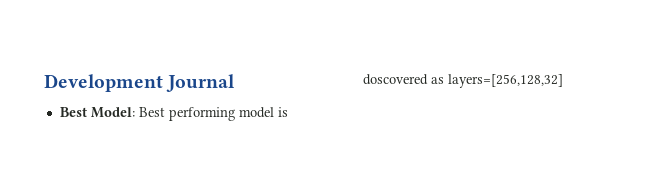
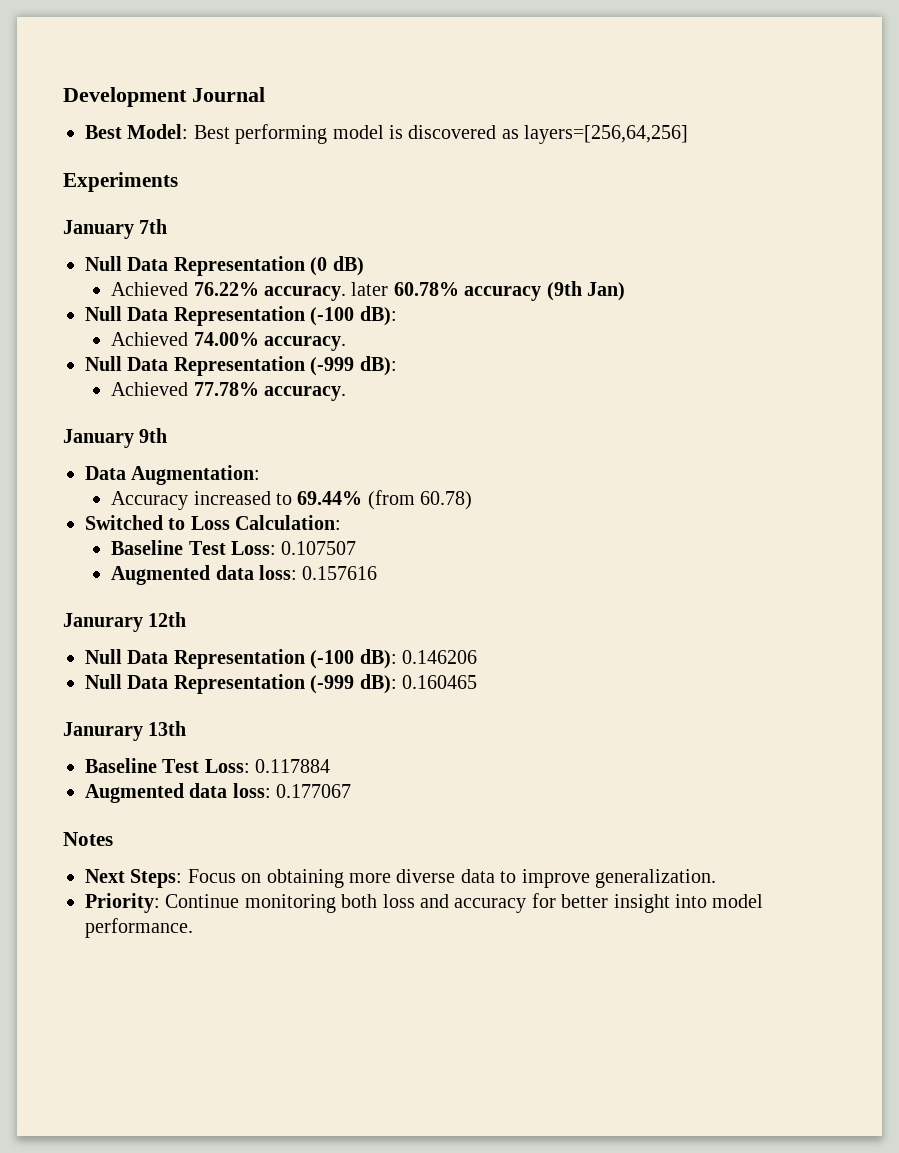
- Best Model: Best performing model is doscovered as layers=[256,128,32]
+ Best Model: Best performing model is discovered as layers=[256,64,256]
+ Experiments
+ January 7th
+ Null Data Representation (0 dB)
+ Achieved 76.22% accuracy. later 60.78% accuracy (9th Jan)
+ Null Data Representation (-100 dB):
+ Achieved 74.00% accuracy.
+ Null Data Representation (-999 dB):
+ Achieved 77.78% accuracy.
+ January 9th
+ Data Augmentation:
+ Accuracy increased to 69.44% (from 60.78)
+ Switched to Loss Calculation:
+ Baseline Test Loss: 0.107507
+ Augmented data loss: 0.157616
+ Janurary 12th
+ Null Data Representation (-100 dB): 0.146206
+ Null Data Representation (-999 dB): 0.160465
+ Janurary 13th
+ Baseline Test Loss: 0.117884
+ Augmented data loss: 0.177067
+ Notes
+ Next Steps: Focus on obtaining more diverse data to improve generalization.
+ Priority: Continue monitoring both loss and accuracy for better insight into model performance.

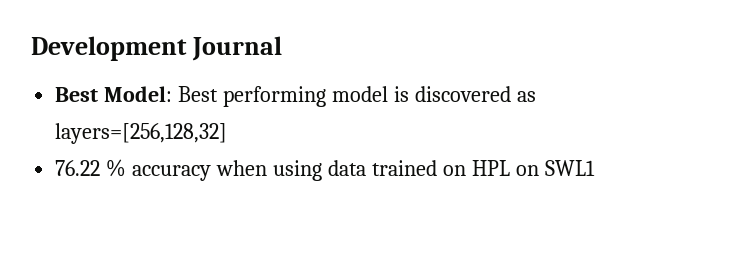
- Best Model: Best performing model is discovered as layers=[256,64,256]
- Experiments
- January 7th
- Null Data Representation (0 dB)
- Achieved 76.22% accuracy. later 60.78% accuracy (9th Jan)
- Null Data Representation (-100 dB):
- Achieved 74.00% accuracy.
- Null Data Representation (-999 dB):
- Achieved 77.78% accuracy.
- January 9th
- Data Augmentation:
- Accuracy increased to 69.44% (from 60.78)
- Switched to Loss Calculation:
- Baseline Test Loss: 0.107507
- Augmented data loss: 0.157616
- Janurary 12th
- Null Data Representation (-100 dB): 0.146206
- Null Data Representation (-999 dB): 0.160465
- Janurary 13th
- Baseline Test Loss: 0.117884
- Augmented data loss: 0.177067
- Notes
- Next Steps: Focus on obtaining more diverse data to improve generalization.
- Priority: Continue monitoring both loss and accuracy for better insight into model performance.
+ Best Model: Best performing model is discovered as layers=[256,128,32]
+ 76.22 % accuracy when using data trained on HPL on SWL1

